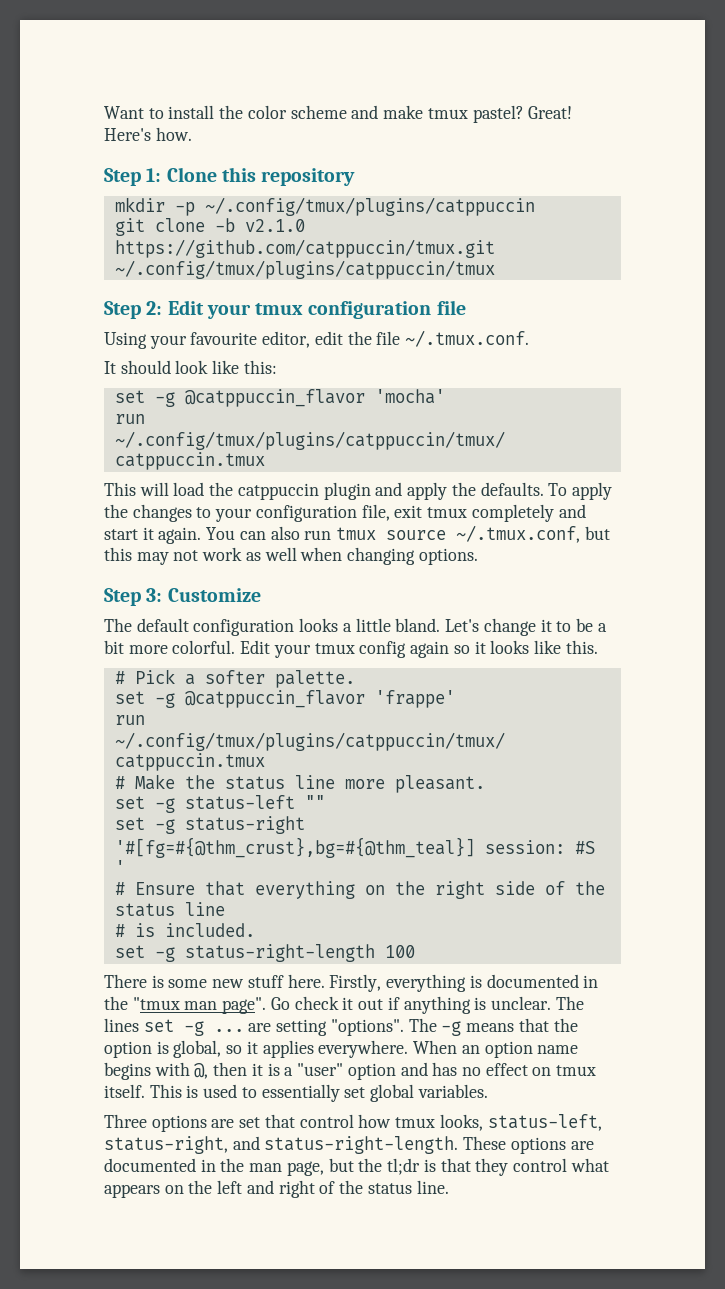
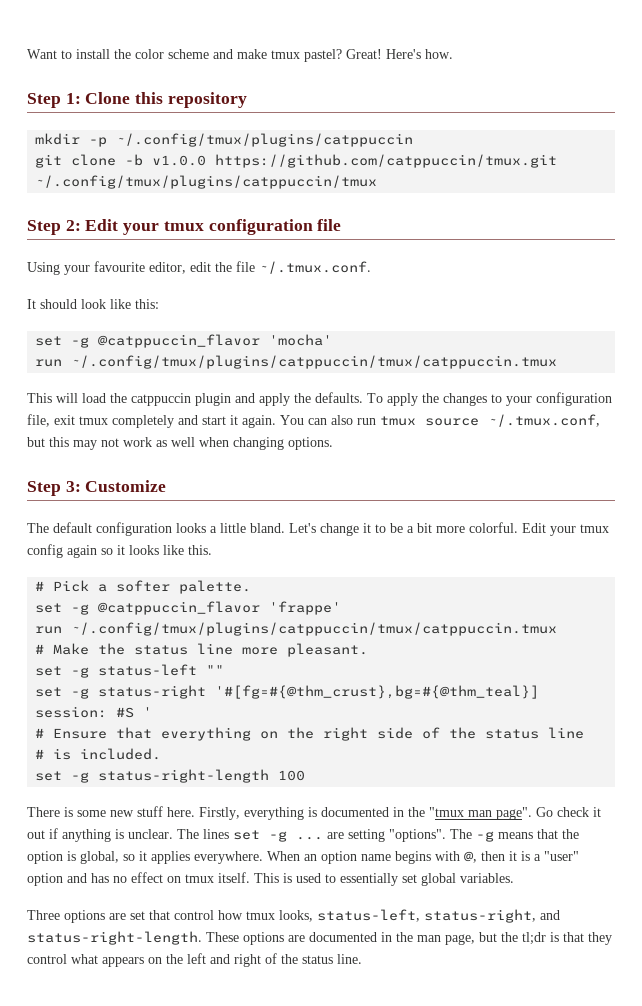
- git clone -b v2.1.0 https://github.com/catppuccin/tmux.git ~/.config/tmux/plugins/catppuccin/tmux
+ git clone -b v1.0.0 https://github.com/catppuccin/tmux.git ~/.config/tmux/plugins/catppuccin/tmux

